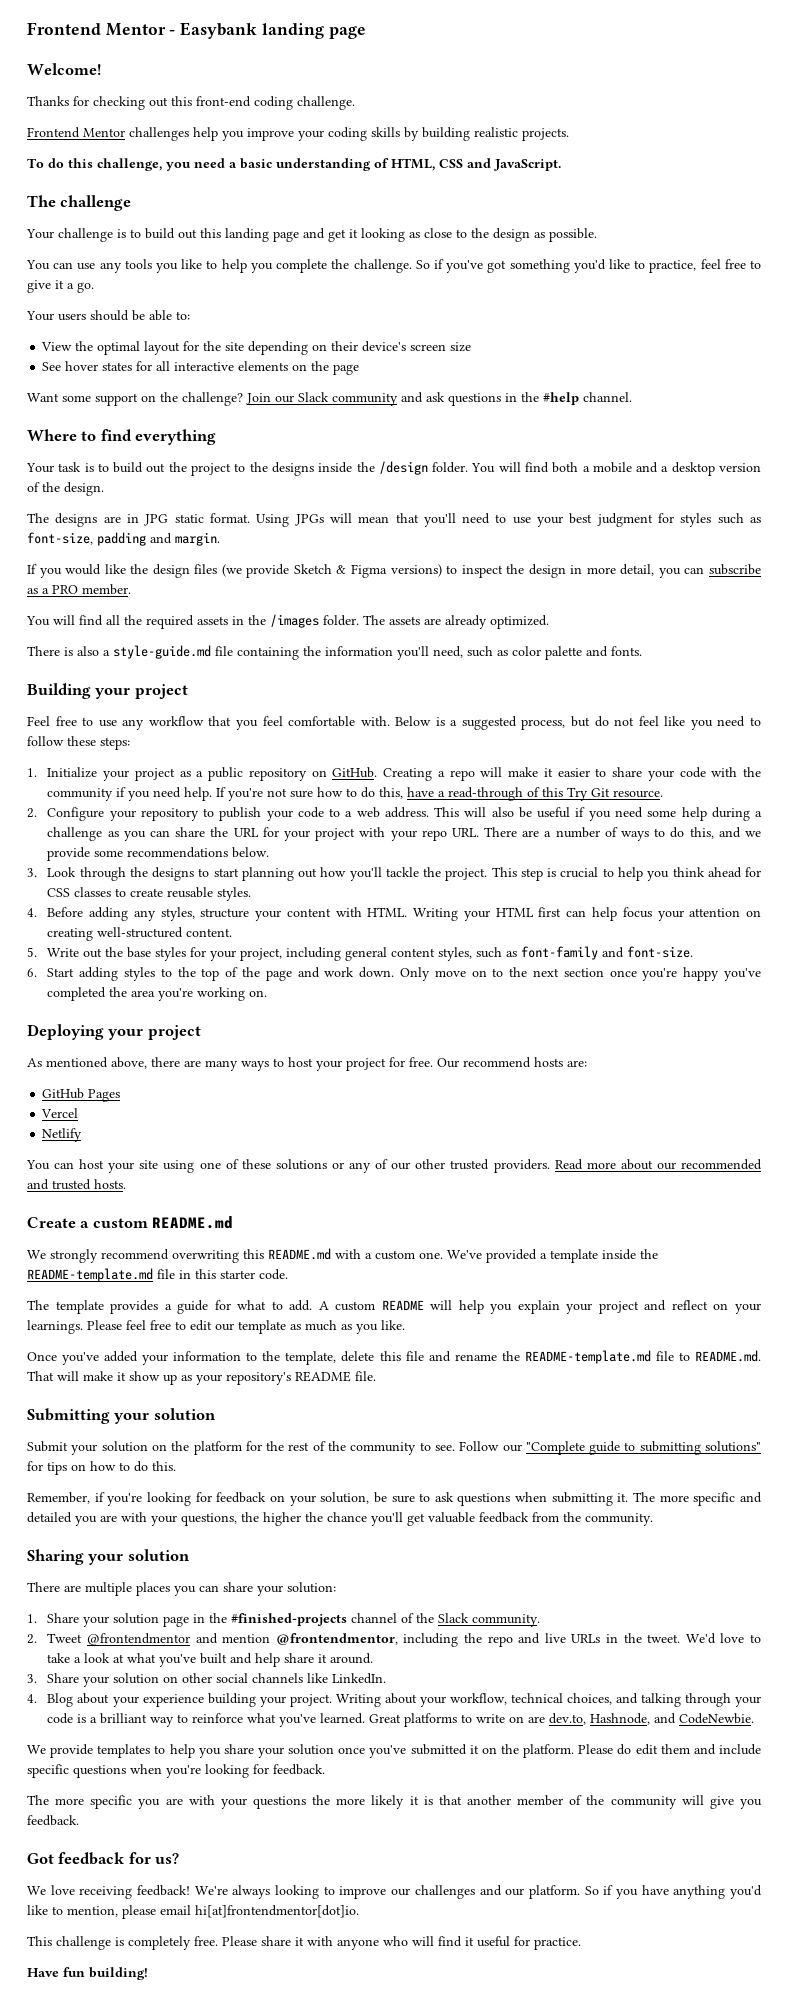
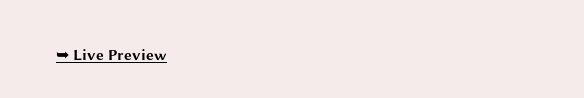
- Frontend Mentor - Easybank landing page
- Welcome!
- Thanks for checking out this front-end coding challenge.
- Frontend Mentor challenges help you improve your coding skills by building realistic projects.
- To do this challenge, you need a basic understanding of HTML, CSS and JavaScript.
- The challenge
- Your challenge is to build out this landing page and get it looking as close to the design as possible.
- You can use any tools you like to help you complete the challenge. So if you've got something you'd like to practice, feel free to give it a go.
- Your users should be able to:
- View the optimal layout for the site depending on their device's screen size
- See hover states for all interactive elements on the page
- Want some support on the challenge? Join our Slack community and ask questions in the #help channel.
- Where to find everything
- Your task is to build out the project to the designs inside the /design folder. You will find both a mobile and a desktop version of the design.
- The designs are in JPG static format. Using JPGs will mean that you'll need to use your best judgment for styles such as font-size, padding and margin.
- If you would like the design files (we provide Sketch & Figma versions) to inspect the design in more detail, you can subscribe as a PRO member.
- You will find all the required assets in the /images folder. The assets are already optimized.
- There is also a style-guide.md file containing the information you'll need, such as color palette and fonts.
- Building your project
- Feel free to use any workflow that you feel comfortable with. Below is a suggested process, but do not feel like you need to follow these steps:
- 1. Initialize your project as a public repository on GitHub. Creating a repo will make it easier to share your code with the community if you need help. If you're not sure how to do this, have a read-through of this Try Git resource.
- 2. Configure your repository to publish your code to a web address. This will also be useful if you need some help during a challenge as you can share the URL for your project with your repo URL. There are a number of ways to do this, and we provide some recommendations below.
- 3. Look through the designs to start planning out how you'll tackle the project. This step is crucial to help you think ahead for CSS classes to create reusable styles.
- 4. Before adding any styles, structure your content with HTML. Writing your HTML first can help focus your attention on creating well-structured content.
- 5. Write out the base styles for your project, including general content styles, such as font-family and font-size.
- 6. Start adding styles to the top of the page and work down. Only move on to the next section once you're happy you've completed the area you're working on.
- Deploying your project
- As mentioned above, there are many ways to host your project for free. Our recommend hosts are:
- GitHub Pages
- Vercel
- Netlify
- You can host your site using one of these solutions or any of our other trusted providers. Read more about our recommended and trusted hosts.
- Create a custom README.md
- We strongly recommend overwriting this README.md with a custom one. We've provided a template inside the README-template.md file in this starter code.
- The template provides a guide for what to add. A custom README will help you explain your project and reflect on your learnings. Please feel free to edit our template as much as you like.
- Once you've added your information to the template, delete this file and rename the README-template.md file to README.md. That will make it show up as your repository's README file.
- Submitting your solution
- Submit your solution on the platform for the rest of the community to see. Follow our "Complete guide to submitting solutions" for tips on how to do this.
- Remember, if you're looking for feedback on your solution, be sure to ask questions when submitting it. The more specific and detailed you are with your questions, the higher the chance you'll get valuable feedback from the community.
- Sharing your solution
- There are multiple places you can share your solution:
- 1. Share your solution page in the #finished-projects channel of the Slack community.
- 2. Tweet @frontendmentor and mention @frontendmentor, including the repo and live URLs in the tweet. We'd love to take a look at what you've built and help share it around.
- 3. Share your solution on other social channels like LinkedIn.
- 4. Blog about your experience building your project. Writing about your workflow, technical choices, and talking through your code is a brilliant way to reinforce what you've learned. Great platforms to write on are dev.to, Hashnode, and CodeNewbie.
- We provide templates to help you share your solution once you've submitted it on the platform. Please do edit them and include specific questions when you're looking for feedback.
- The more specific you are with your questions the more likely it is that another member of the community will give you feedback.
- Got feedback for us?
- We love receiving feedback! We're always looking to improve our challenges and our platform. So if you have anything you'd like to mention, please email hi[at]frontendmentor[dot]io.
- This challenge is completely free. Please share it with anyone who will find it useful for practice.
- Have fun building!
+ ➥ Live Preview

